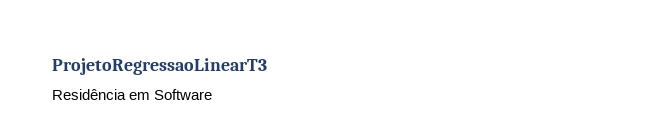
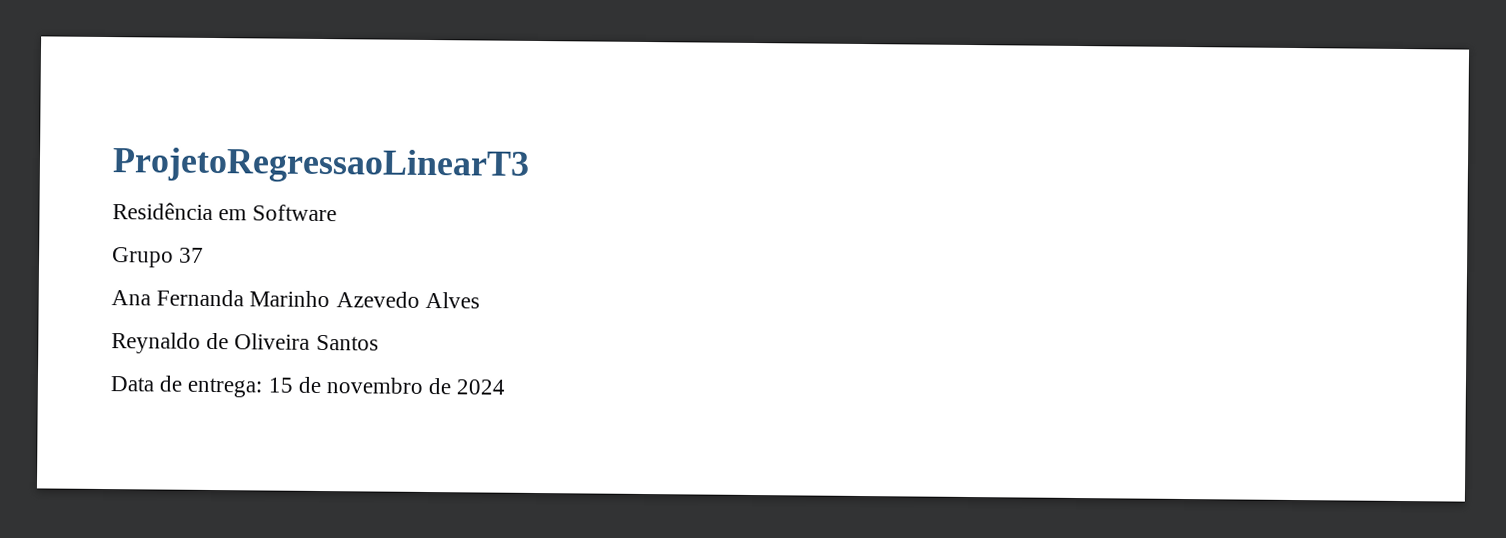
+ Grupo 37
+ Ana Fernanda Marinho Azevedo Alves
+ Reynaldo de Oliveira Santos
+ Data de entrega: 15 de novembro de 2024

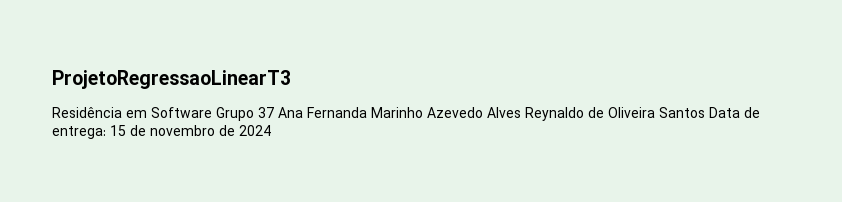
- Residência em Software
- Grupo 37
- Ana Fernanda Marinho Azevedo Alves
- Reynaldo de Oliveira Santos
- Data de entrega: 15 de novembro de 2024
+ Residência em Software Grupo 37 Ana Fernanda Marinho Azevedo Alves Reynaldo de Oliveira Santos Data de entrega: 15 de novembro de 2024

